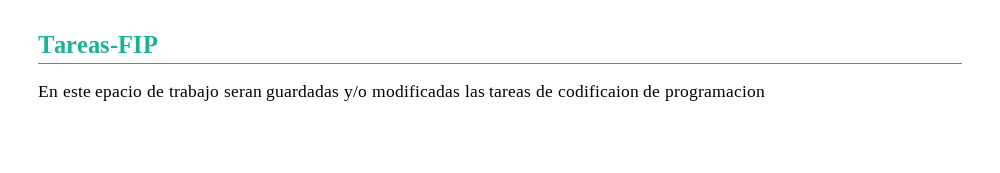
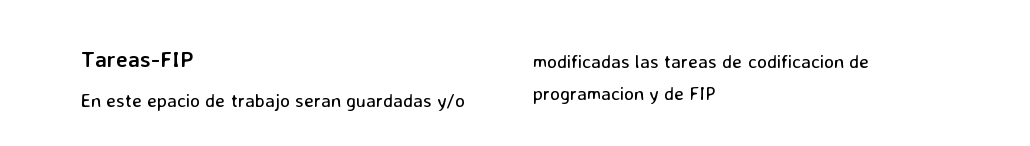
- En este epacio de trabajo seran guardadas y/o modificadas las tareas de codificaion de programacion
+ En este epacio de trabajo seran guardadas y/o modificadas las tareas de codificacion de programacion y de FIP

